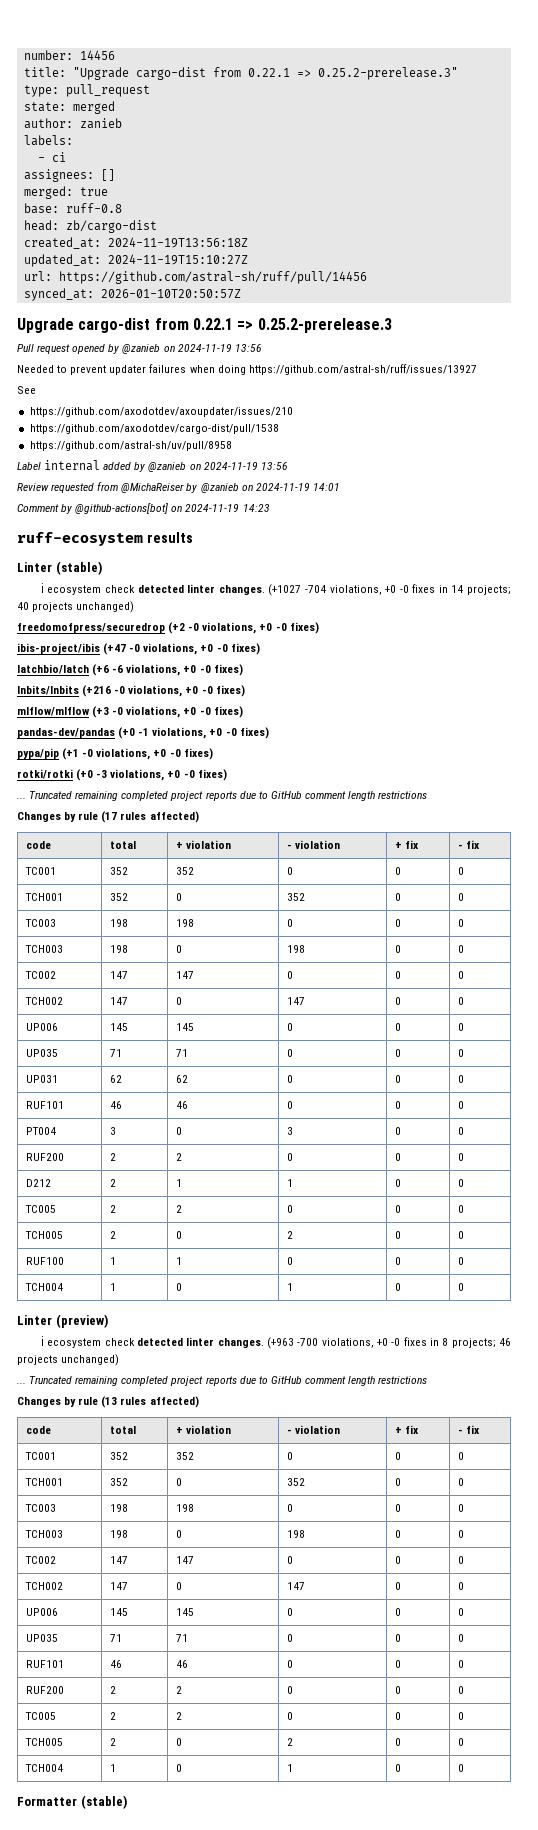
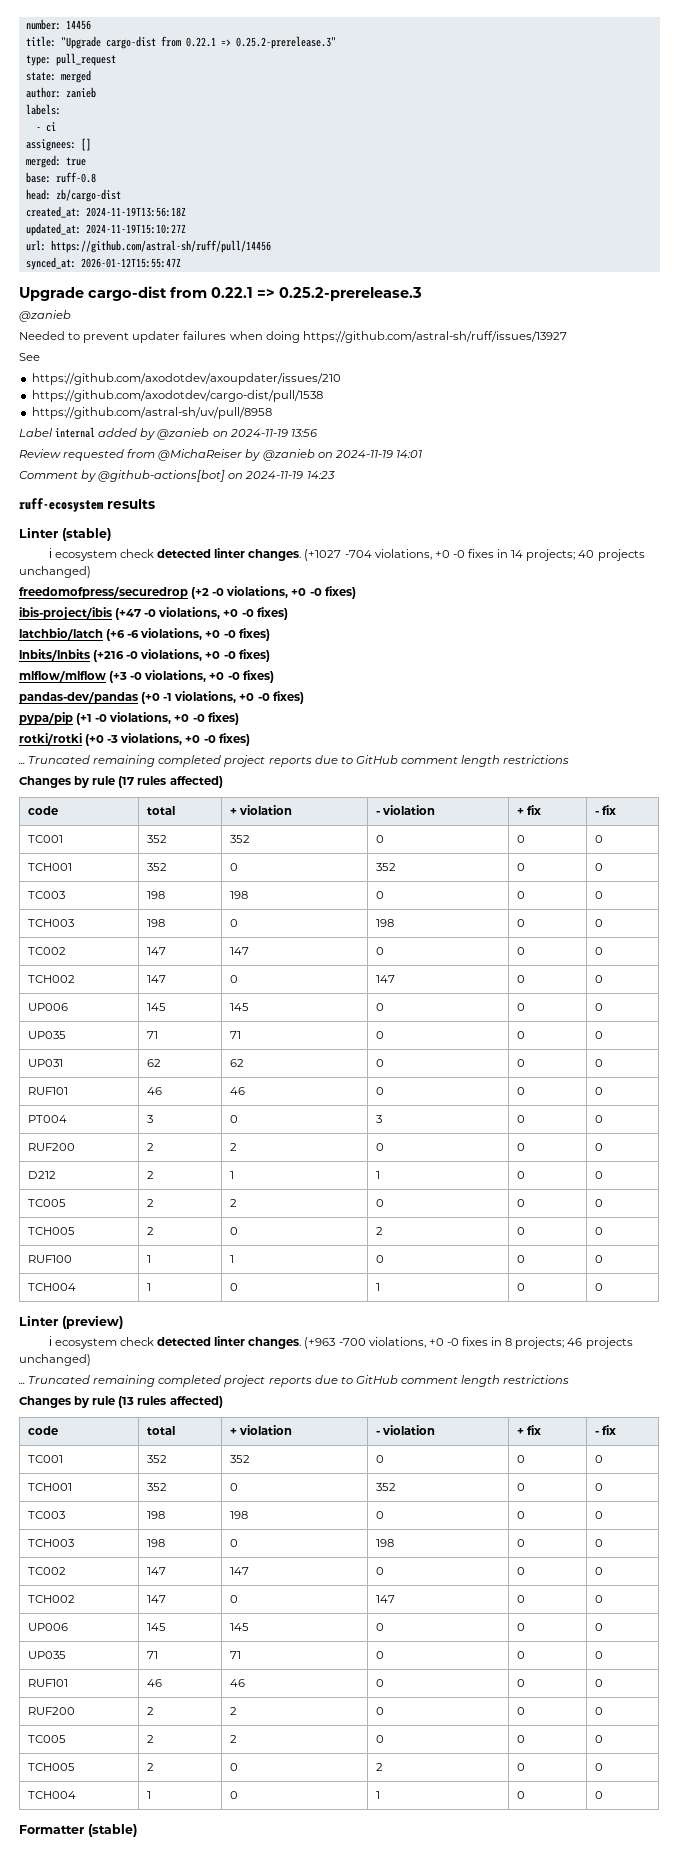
- synced_at: 2026-01-10T20:50:57Z
+ synced_at: 2026-01-12T15:55:47Z
  Upgrade cargo-dist from 0.22.1 => 0.25.2-prerelease.3
- Pull request opened by @zanieb on 2024-11-19 13:56
+ @zanieb

